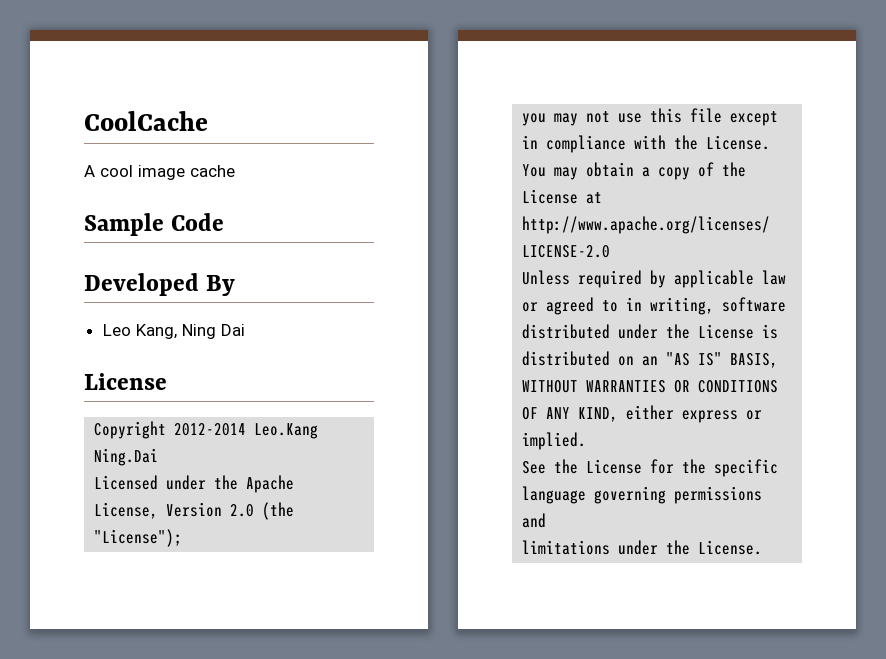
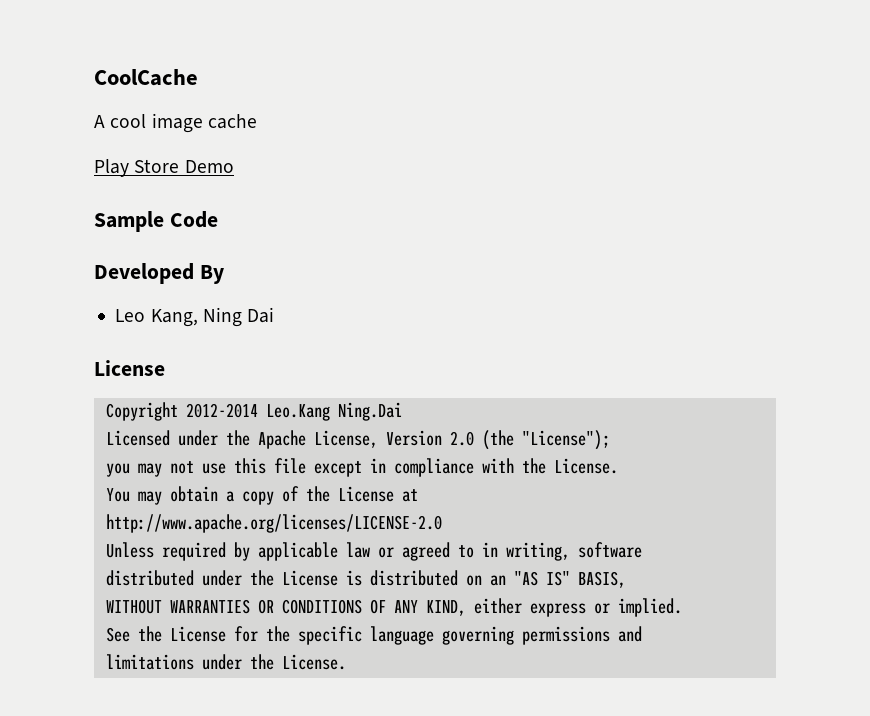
+ Play Store Demo

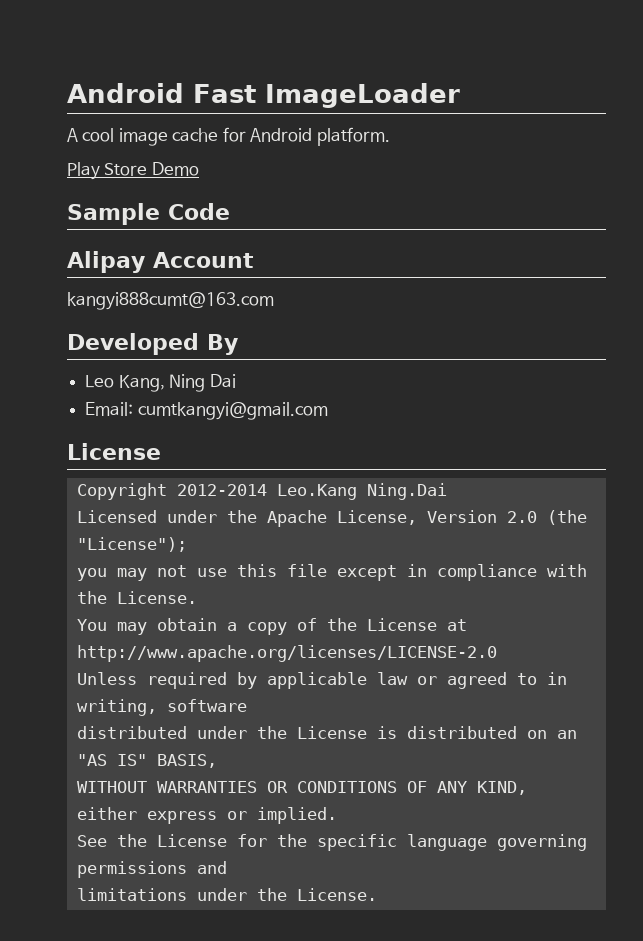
- CoolCache
+ Android Fast ImageLoader
- A cool image cache
+ A cool image cache for Android platform.
+ Alipay Account
+ kangyi888cumt@163.com
+ Email: cumtkangyi@gmail.com

